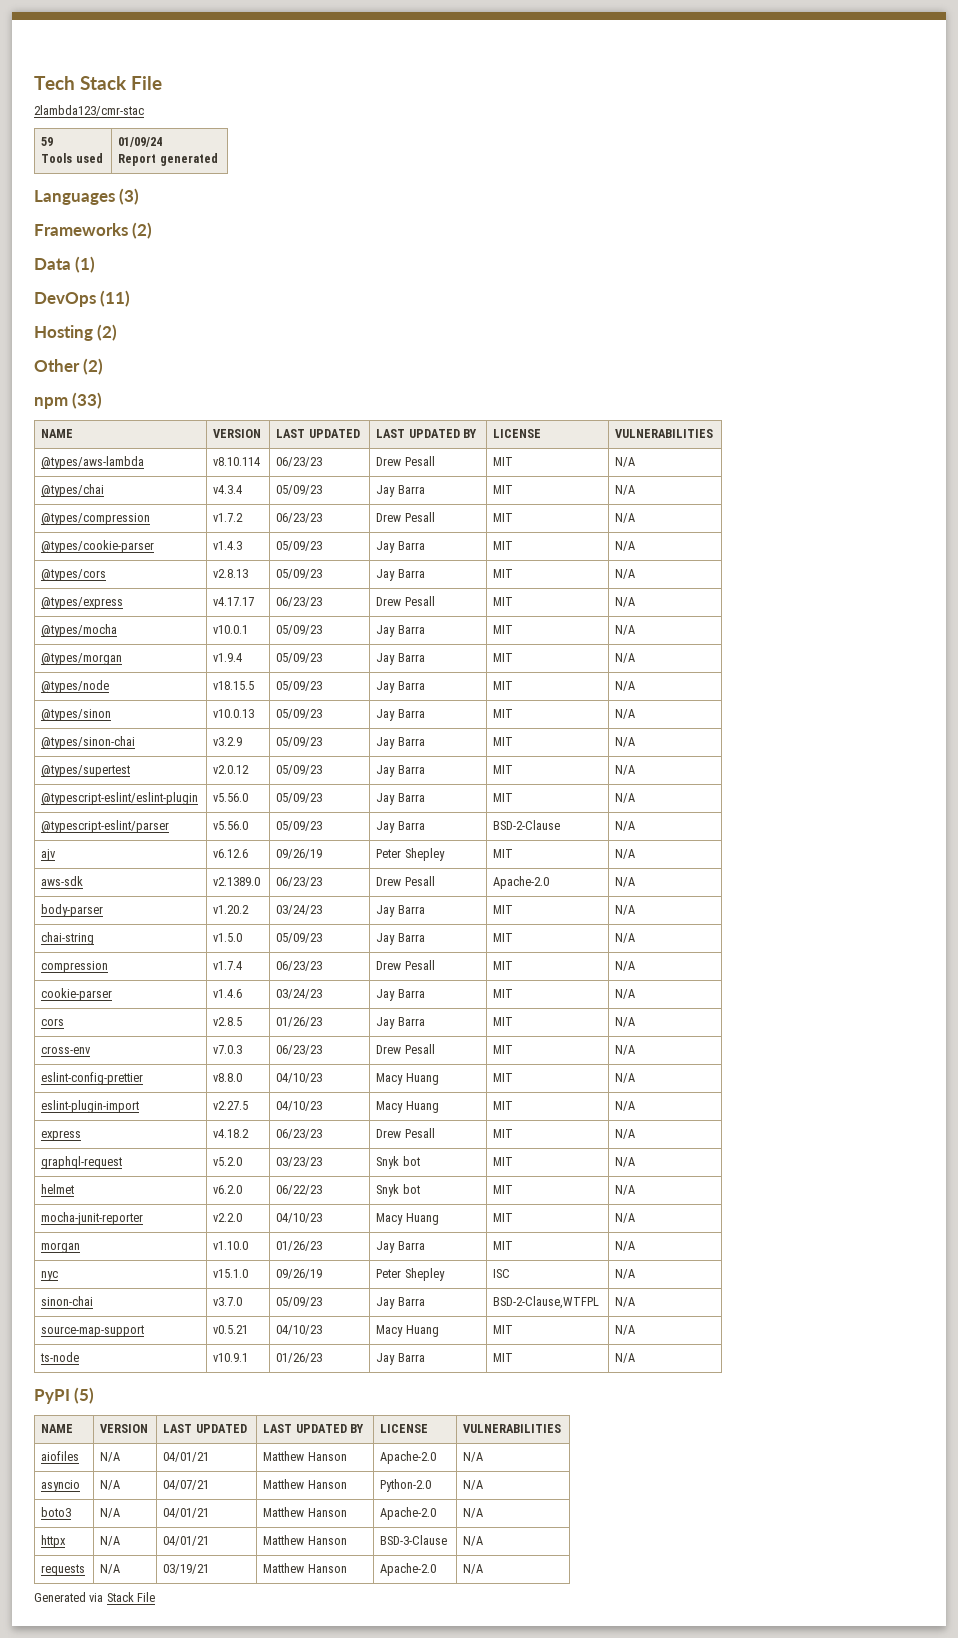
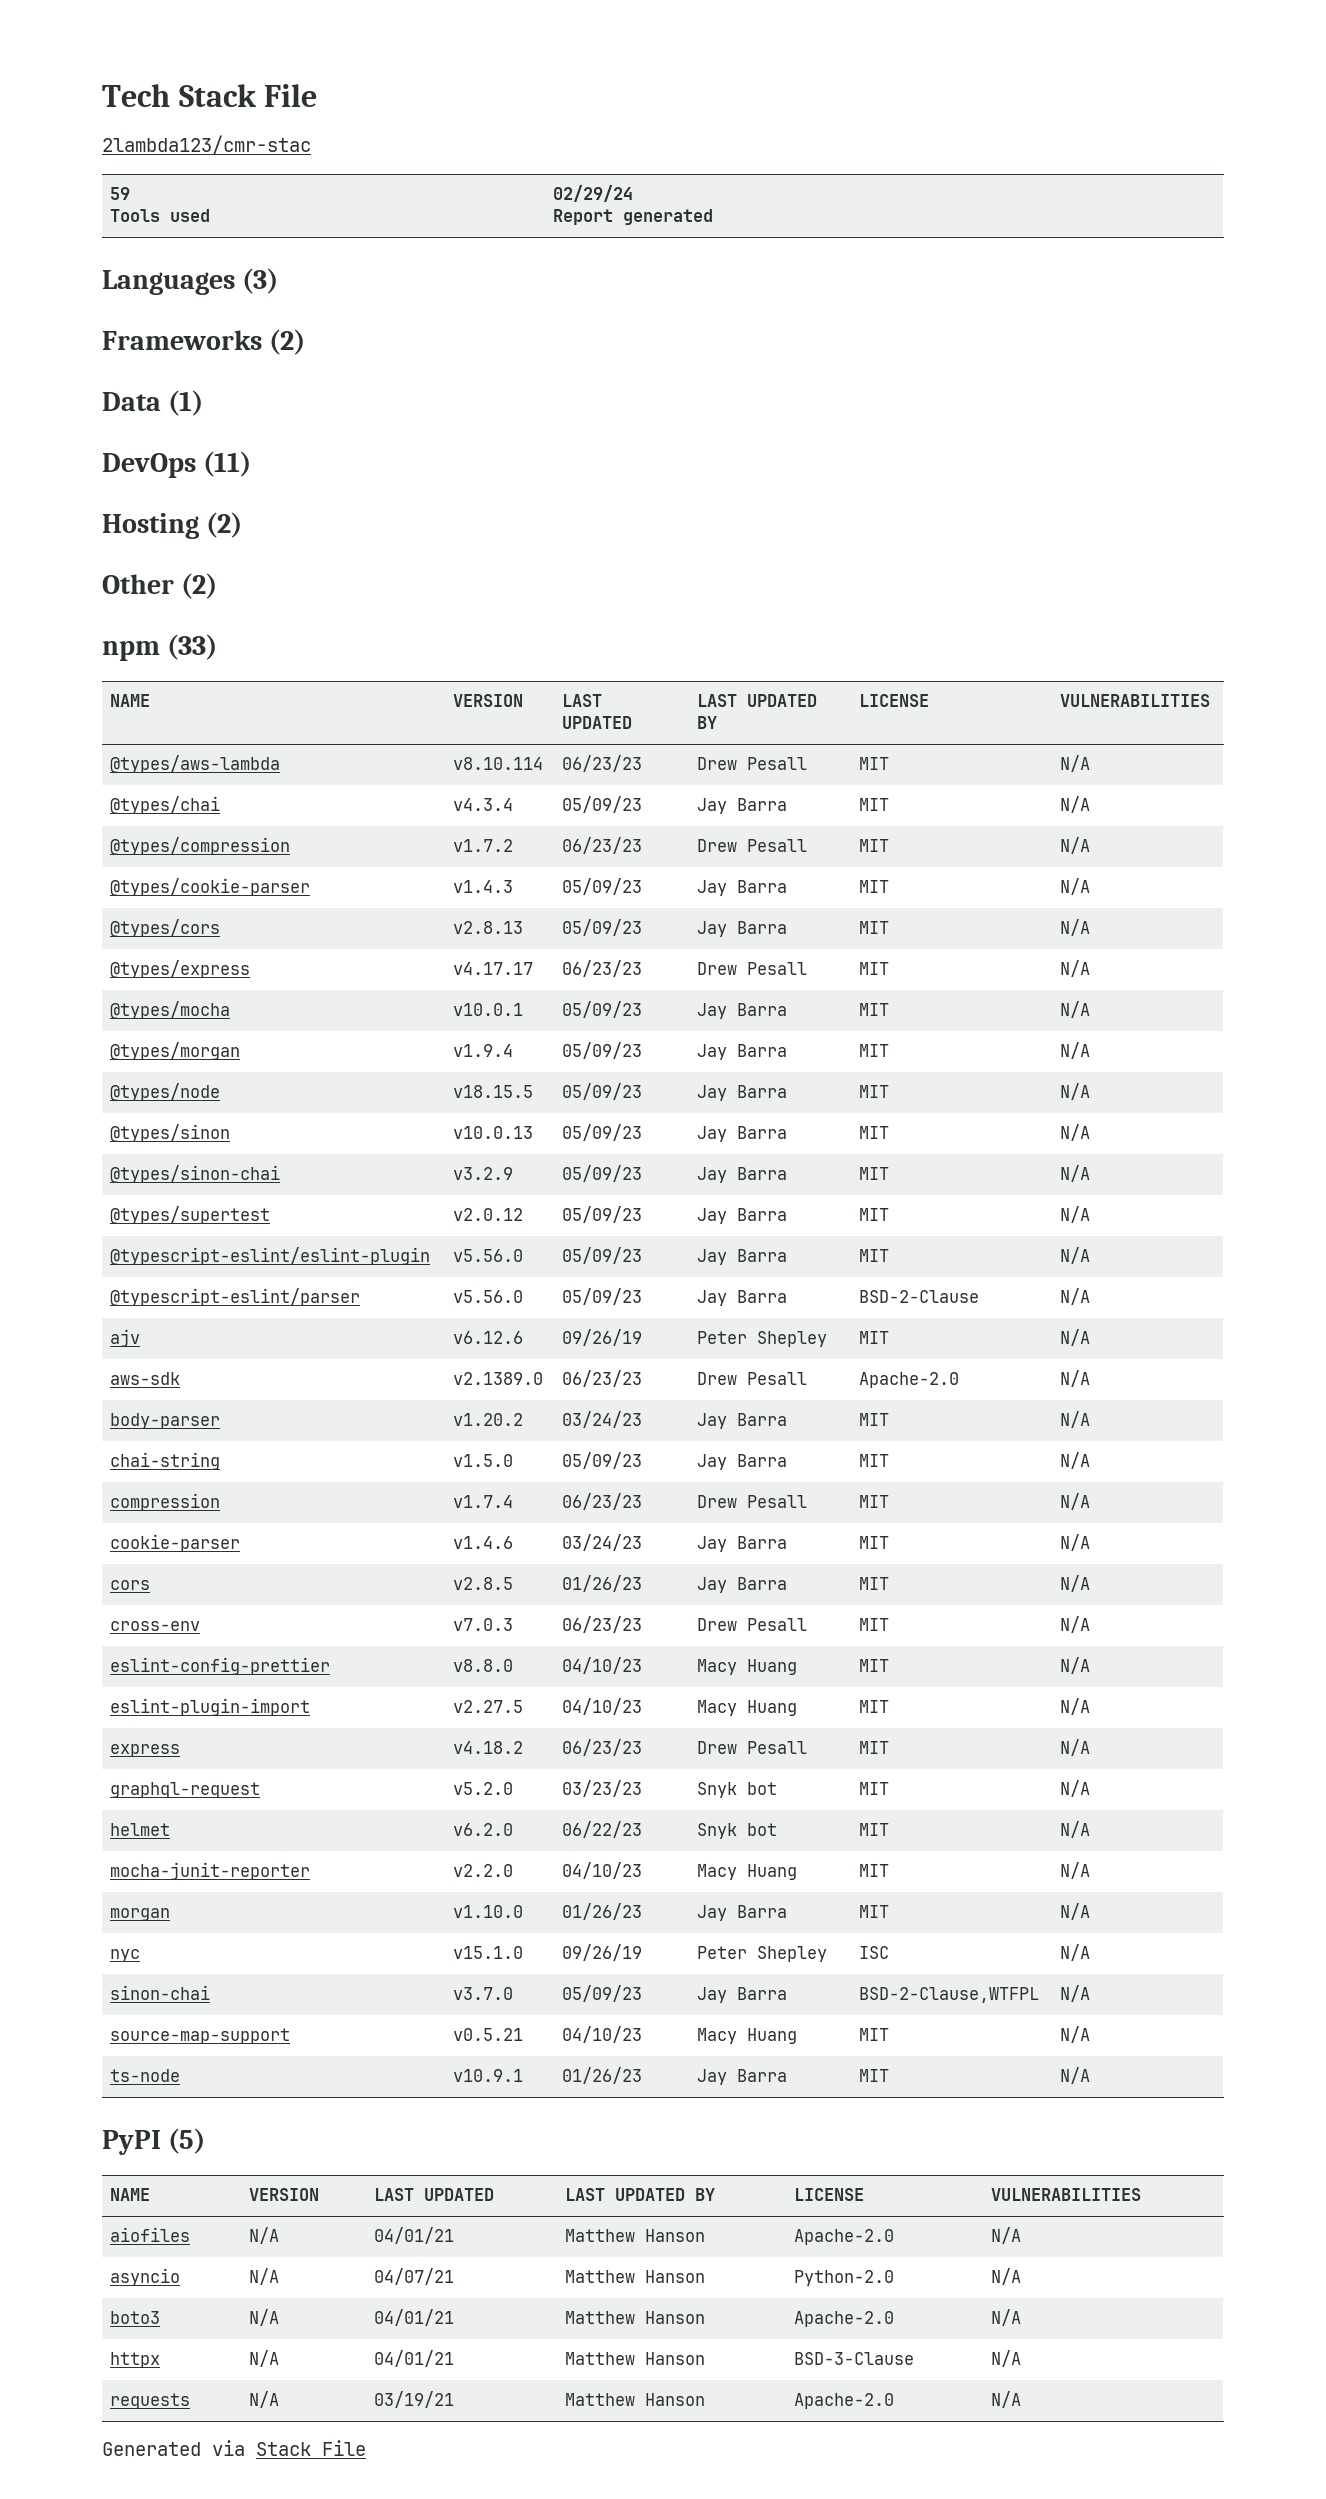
  59
- Tools used | 01/09/24
+ Tools used | 02/29/24

